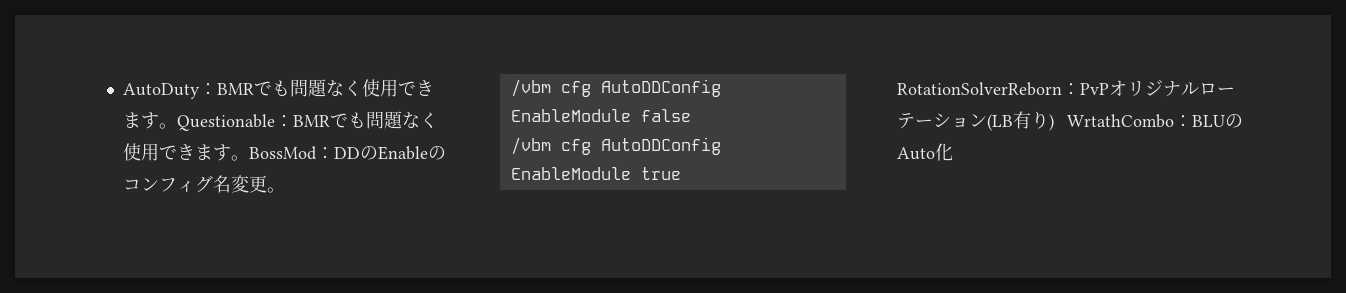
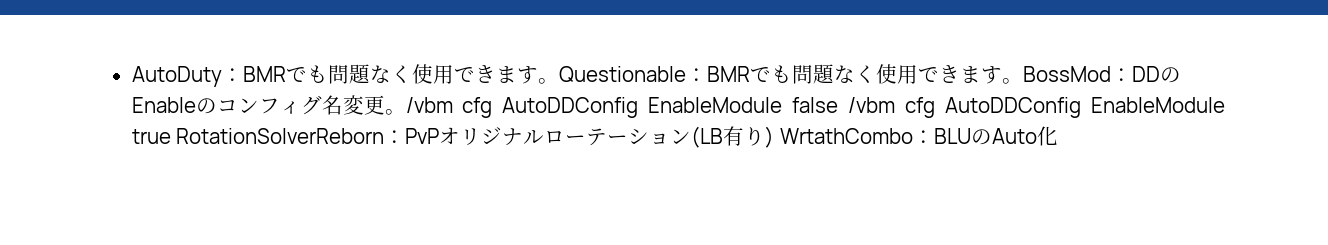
- BossMod：DDのEnableのコンフィグ名変更。
- /vbm cfg AutoDDConfig EnableModule false
- /vbm cfg AutoDDConfig EnableModule true
- RotationSolverReborn：PvPオリジナルローテーション(LB有り) WrtathCombo：BLUのAuto化
+ BossMod：DDのEnableのコンフィグ名変更。/vbm cfg AutoDDConfig EnableModule false /vbm cfg AutoDDConfig EnableModule true RotationSolverReborn：PvPオリジナルローテーション(LB有り) WrtathCombo：BLUのAuto化

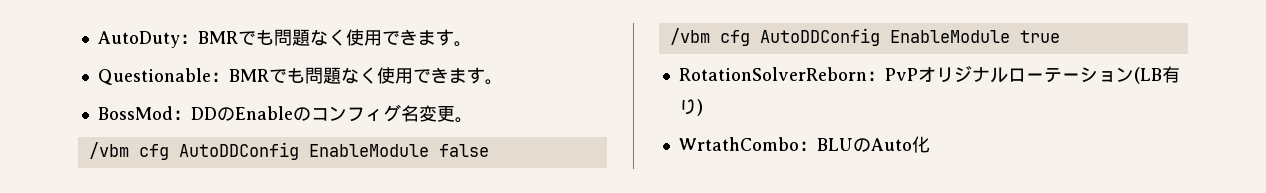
- AutoDuty：BMRでも問題なく使用できます。Questionable：BMRでも問題なく使用できます。BossMod：DDのEnableのコンフィグ名変更。/vbm cfg AutoDDConfig EnableModule false /vbm cfg AutoDDConfig EnableModule true RotationSolverReborn：PvPオリジナルローテーション(LB有り) WrtathCombo：BLUのAuto化
+ AutoDuty：BMRでも問題なく使用できます。
+ Questionable：BMRでも問題なく使用できます。
+ BossMod：DDのEnableのコンフィグ名変更。
+ /vbm cfg AutoDDConfig EnableModule false
+ /vbm cfg AutoDDConfig EnableModule true
+ RotationSolverReborn：PvPオリジナルローテーション(LB有り)
+ WrtathCombo：BLUのAuto化

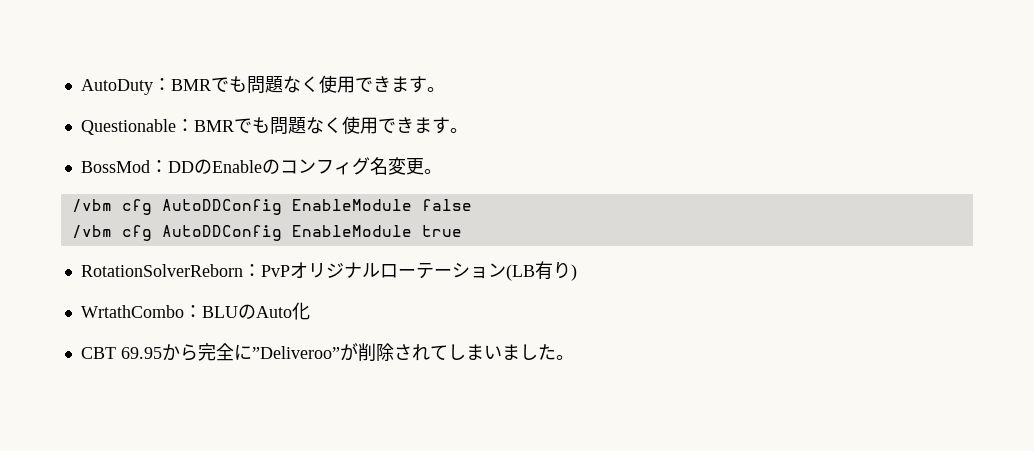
+ CBT 69.95から完全に”Deliveroo”が削除されてしまいました。

